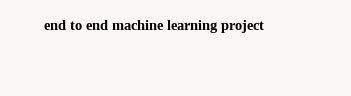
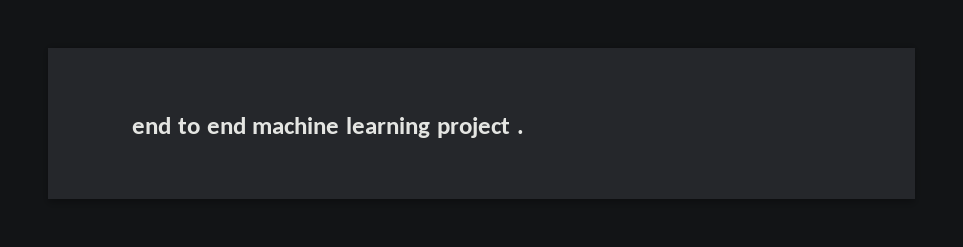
- end to end machine learning project
+ end to end machine learning project .

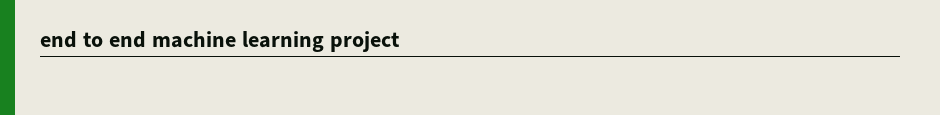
- end to end machine learning project .
+ end to end machine learning project

